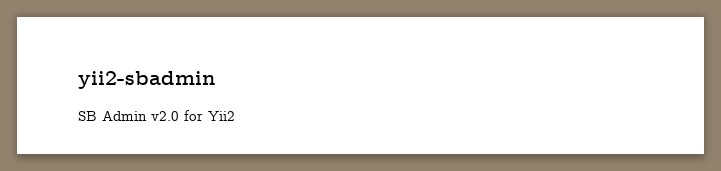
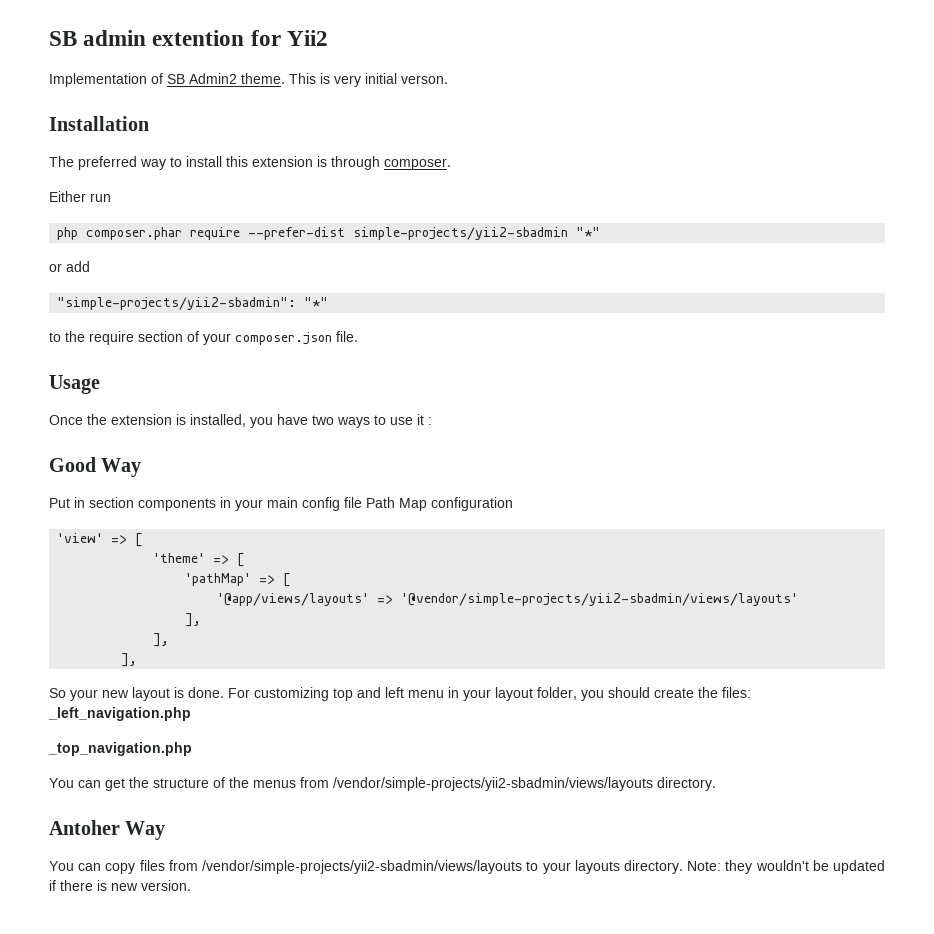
- yii2-sbadmin
- SB Admin v2.0 for Yii2
+ SB admin extention for Yii2
+ Implementation of SB Admin2 theme. This is very initial verson.
+ Installation
+ The preferred way to install this extension is through composer.
+ Either run
+ php composer.phar require --prefer-dist simple-projects/yii2-sbadmin "*"
+ or add
+ "simple-projects/yii2-sbadmin": "*"
+ to the require section of your composer.json file.
+ Usage
+ Once the extension is installed, you have two ways to use it :
+ Good Way
+ Put in section components in your main config file Path Map configuration
+ 'view' => [
+ 'theme' => [
+ 'pathMap' => [
+ '@app/views/layouts' => '@vendor/simple-projects/yii2-sbadmin/views/layouts'
+ ],
+ ],
+ ],
+ So your new layout is done. For customizing top and left menu in your layout folder, you should create the files: _left_navigation.php
+ _top_navigation.php
+ You can get the structure of the menus from /vendor/simple-projects/yii2-sbadmin/views/layouts directory.
+ Antoher Way
+ You can copy files from /vendor/simple-projects/yii2-sbadmin/views/layouts to your layouts directory. Note: they wouldn't be updated if there is new version.

